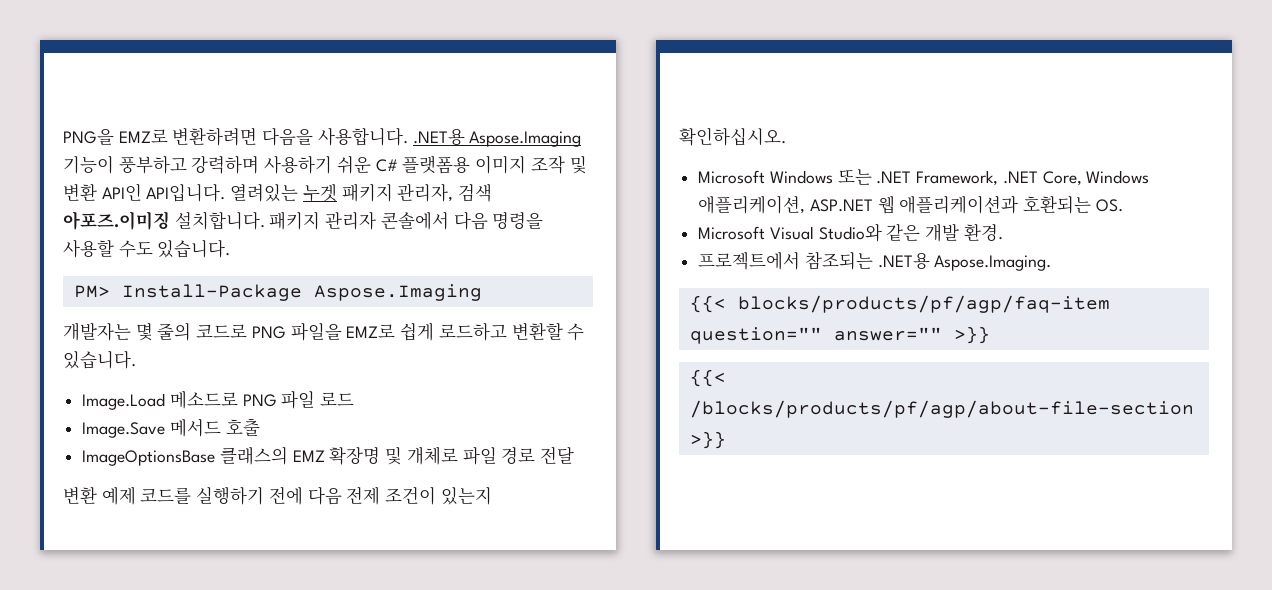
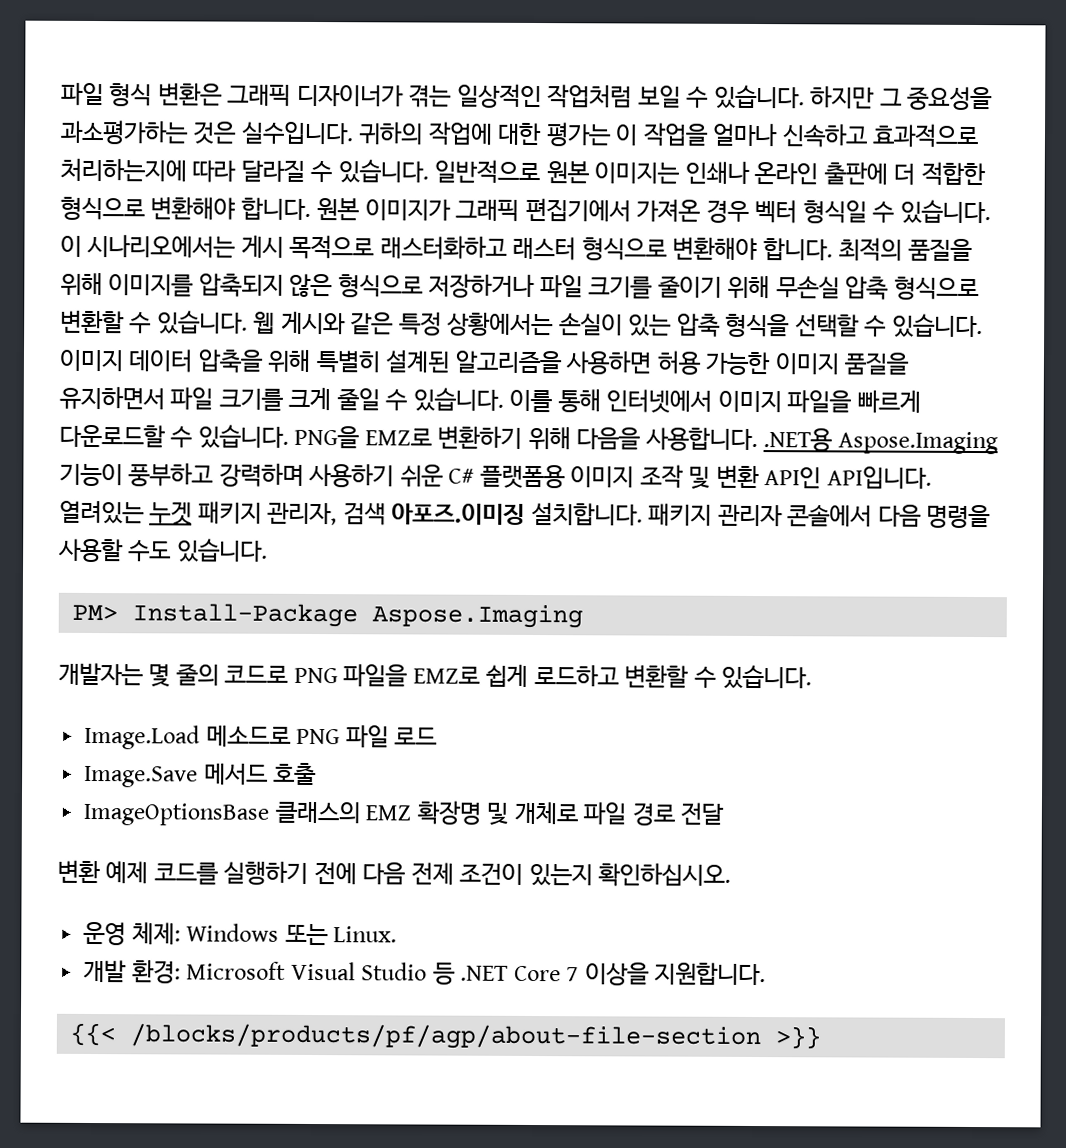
- PNG을 EMZ로 변환하려면 다음을 사용합니다. .NET용 Aspose.Imaging 기능이 풍부하고 강력하며 사용하기 쉬운 C# 플랫폼용 이미지 조작 및 변환 API인 API입니다.
+ 파일 형식 변환은 그래픽 디자이너가 겪는 일상적인 작업처럼 보일 수 있습니다. 하지만 그 중요성을 과소평가하는 것은 실수입니다. 귀하의 작업에 대한 평가는 이 작업을 얼마나 신속하고 효과적으로 처리하는지에 따라 달라질 수 있습니다. 일반적으로 원본 이미지는 인쇄나 온라인 출판에 더 적합한 형식으로 변환해야 합니다. 원본 이미지가 그래픽 편집기에서 가져온 경우 벡터 형식일 수 있습니다. 이 시나리오에서는 게시 목적으로 래스터화하고 래스터 형식으로 변환해야 합니다. 최적의 품질을 위해 이미지를 압축되지 않은 형식으로 저장하거나 파일 크기를 줄이기 위해 무손실 압축 형식으로 변환할 수 있습니다. 웹 게시와 같은 특정 상황에서는 손실이 있는 압축 형식을 선택할 수 있습니다. 이미지 데이터 압축을 위해 특별히 설계된 알고리즘을 사용하면 허용 가능한 이미지 품질을 유지하면서 파일 크기를 크게 줄일 수 있습니다. 이를 통해 인터넷에서 이미지 파일을 빠르게 다운로드할 수 있습니다. PNG을 EMZ로 변환하기 위해 다음을 사용합니다. .NET용 Aspose.Imaging 기능이 풍부하고 강력하며 사용하기 쉬운 C# 플랫폼용 이미지 조작 및 변환 API인 API입니다.
- Microsoft Windows 또는 .NET Framework, .NET Core, Windows 애플리케이션, ASP.NET 웹 애플리케이션과 호환되는 OS.
- Microsoft Visual Studio와 같은 개발 환경.
- 프로젝트에서 참조되는 .NET용 Aspose.Imaging.
- {{< blocks/products/pf/agp/faq-item question="" answer="" >}}
+ 운영 체제: Windows 또는 Linux.
+ 개발 환경: Microsoft Visual Studio 등 .NET Core 7 이상을 지원합니다.

